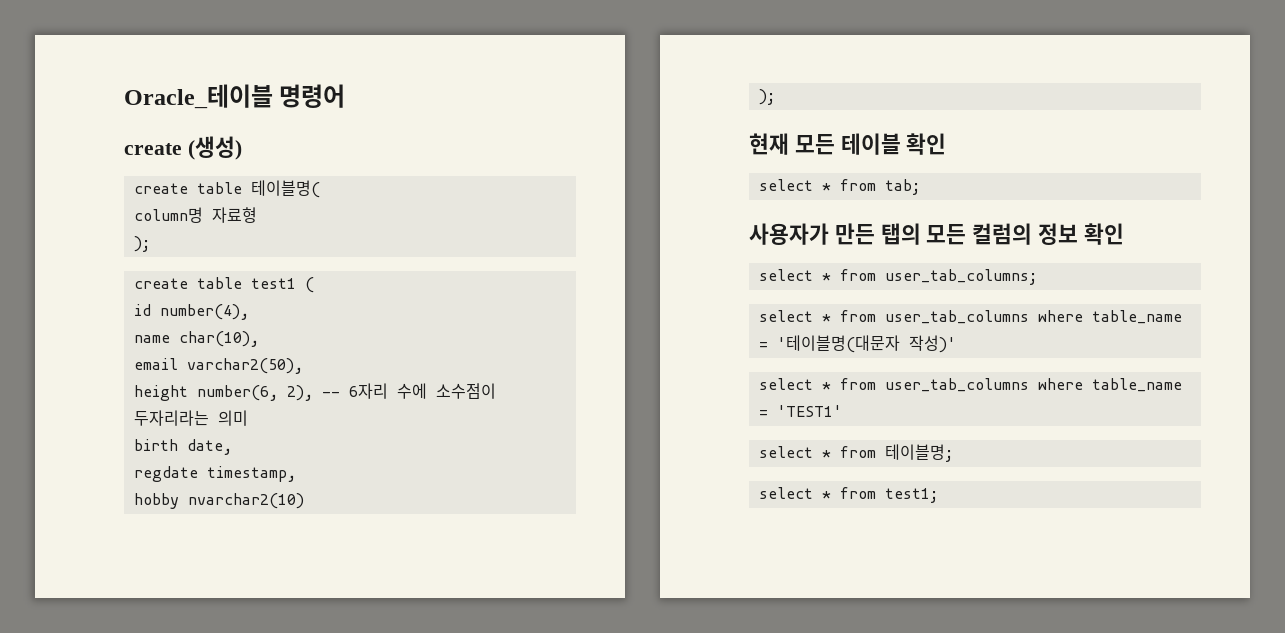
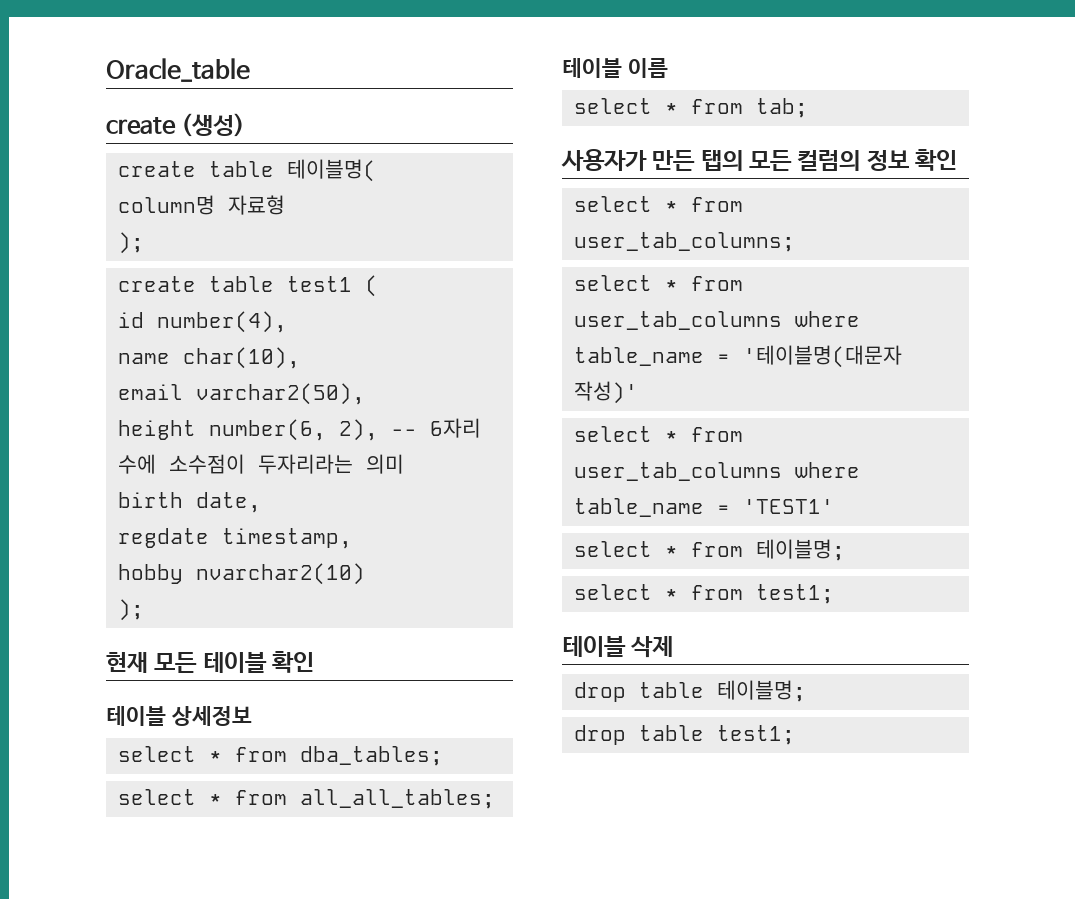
- Oracle_테이블 명령어
+ Oracle_table
+ 테이블 상세정보
+ select * from dba_tables;
+ select * from all_all_tables;
+ 테이블 이름
+ 테이블 삭제
+ drop table 테이블명;
+ drop table test1;

